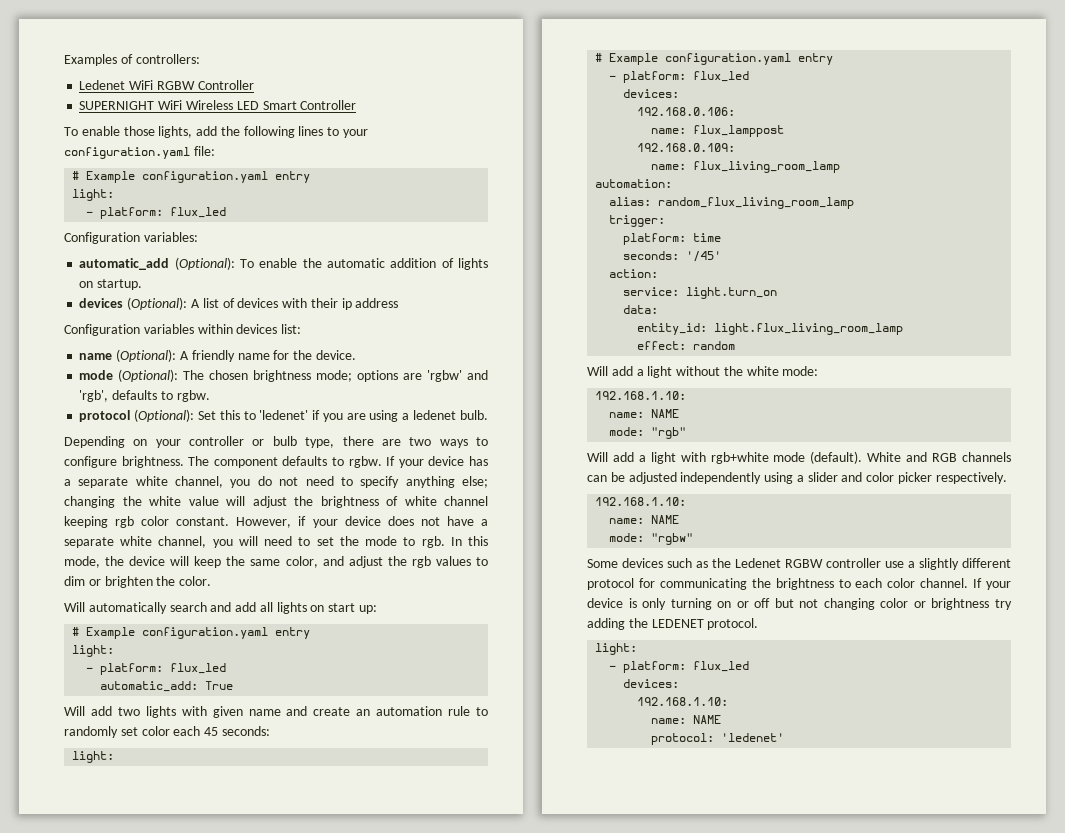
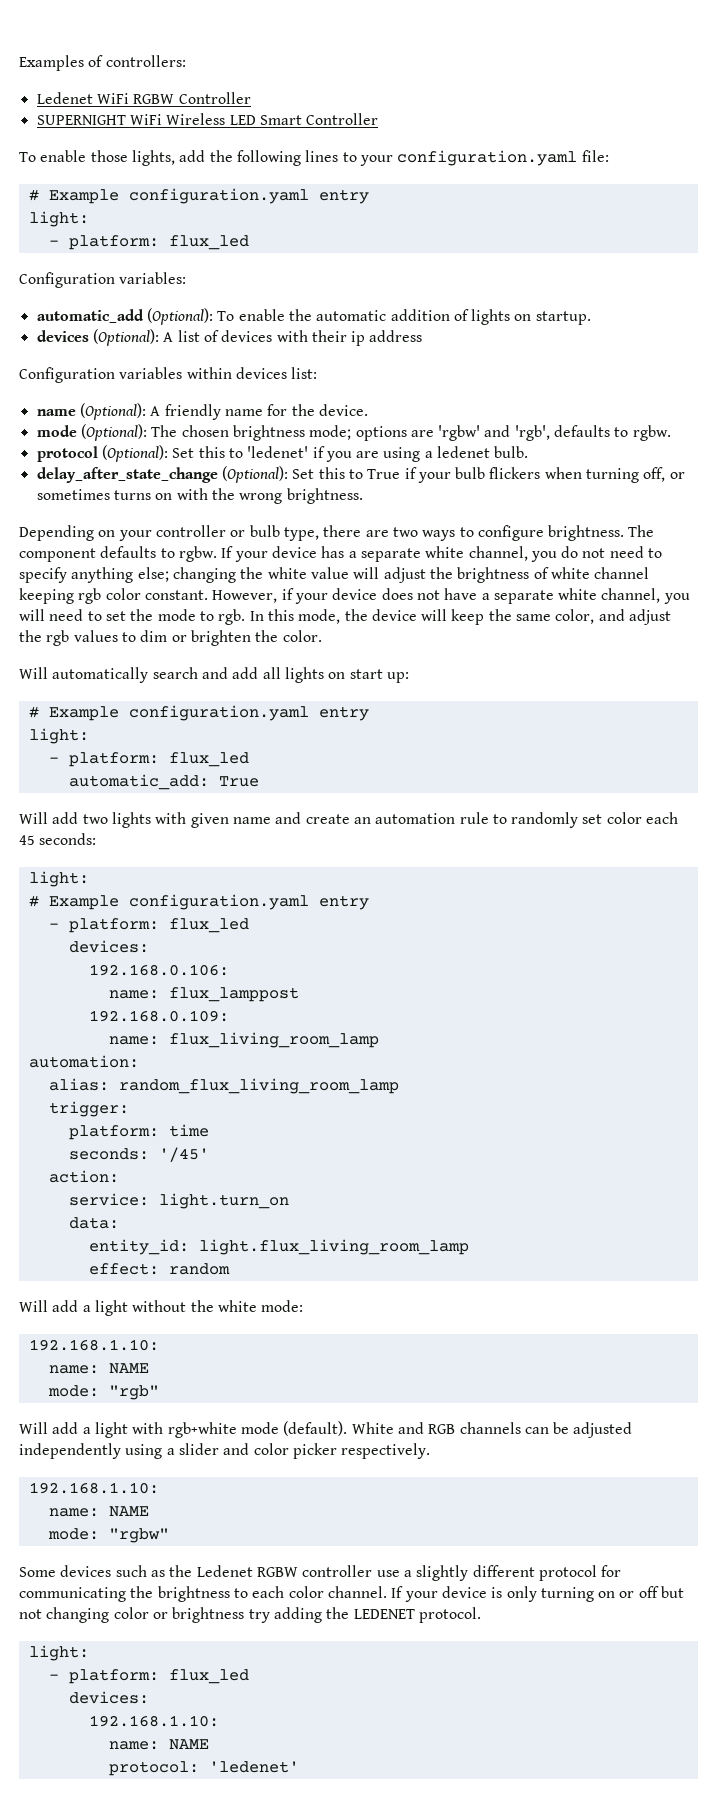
+ delay_after_state_change (Optional): Set this to True if your bulb flickers when turning off, or sometimes turns on with the wrong brightness.

